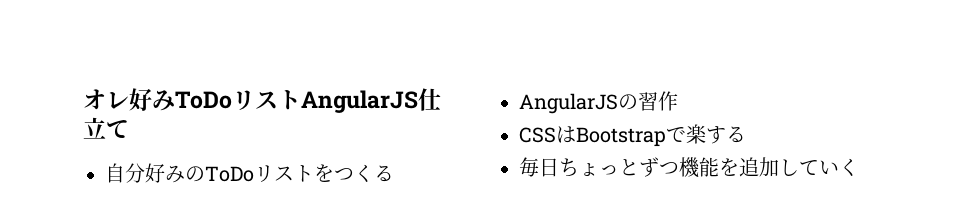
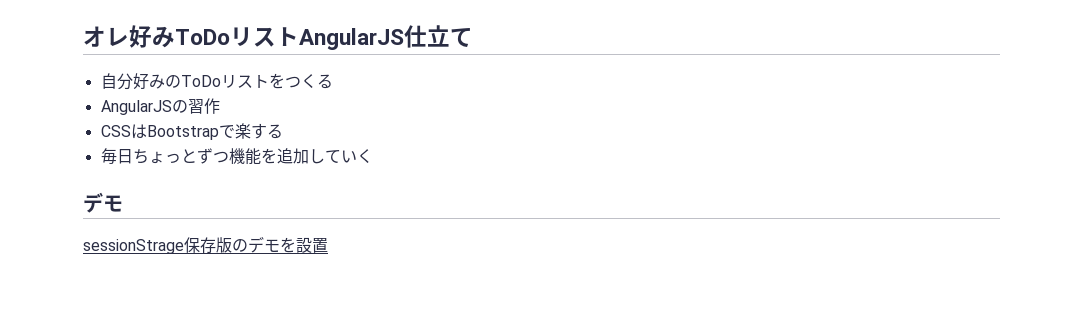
  毎日ちょっとずつ機能を追加していく
+ デモ
+ sessionStrage保存版のデモを設置

